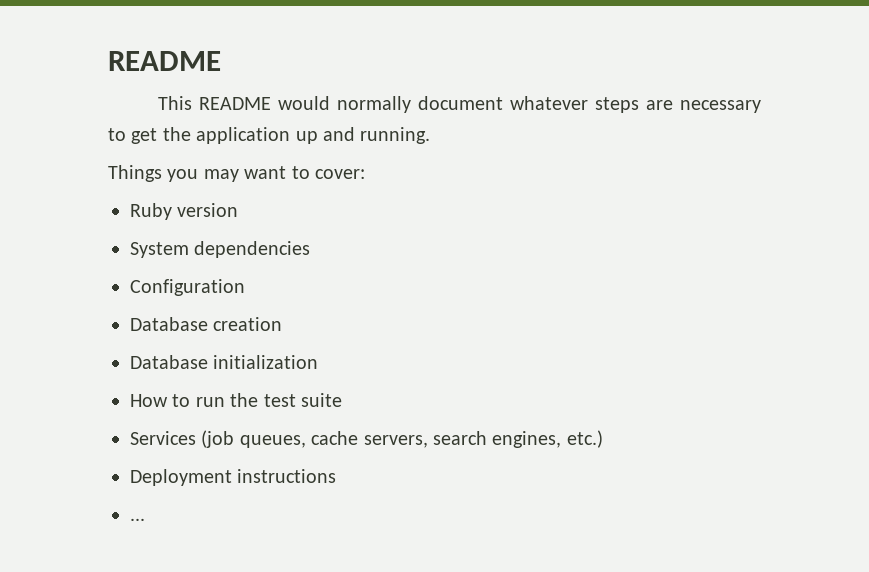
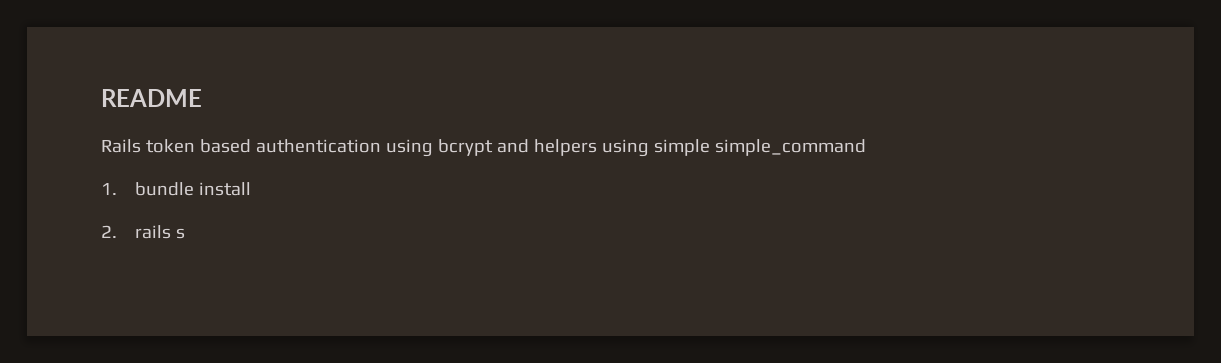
- This README would normally document whatever steps are necessary to get the application up and running.
- Things you may want to cover:
- Ruby version
- System dependencies
- Configuration
- Database creation
- Database initialization
- How to run the test suite
- Services (job queues, cache servers, search engines, etc.)
- Deployment instructions
- ...
+ Rails token based authentication using bcrypt and helpers using simple simple_command
+ 1. bundle install
+ 2. rails s

